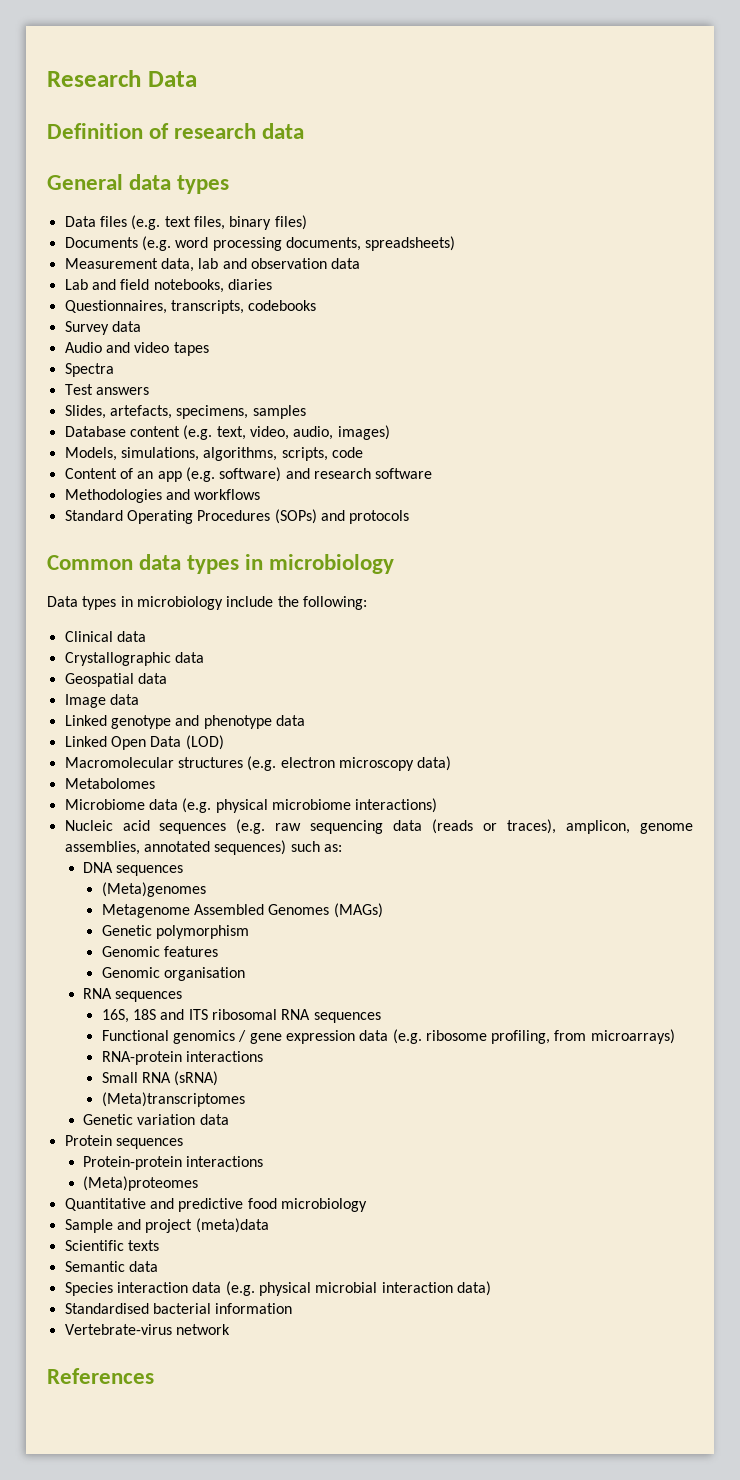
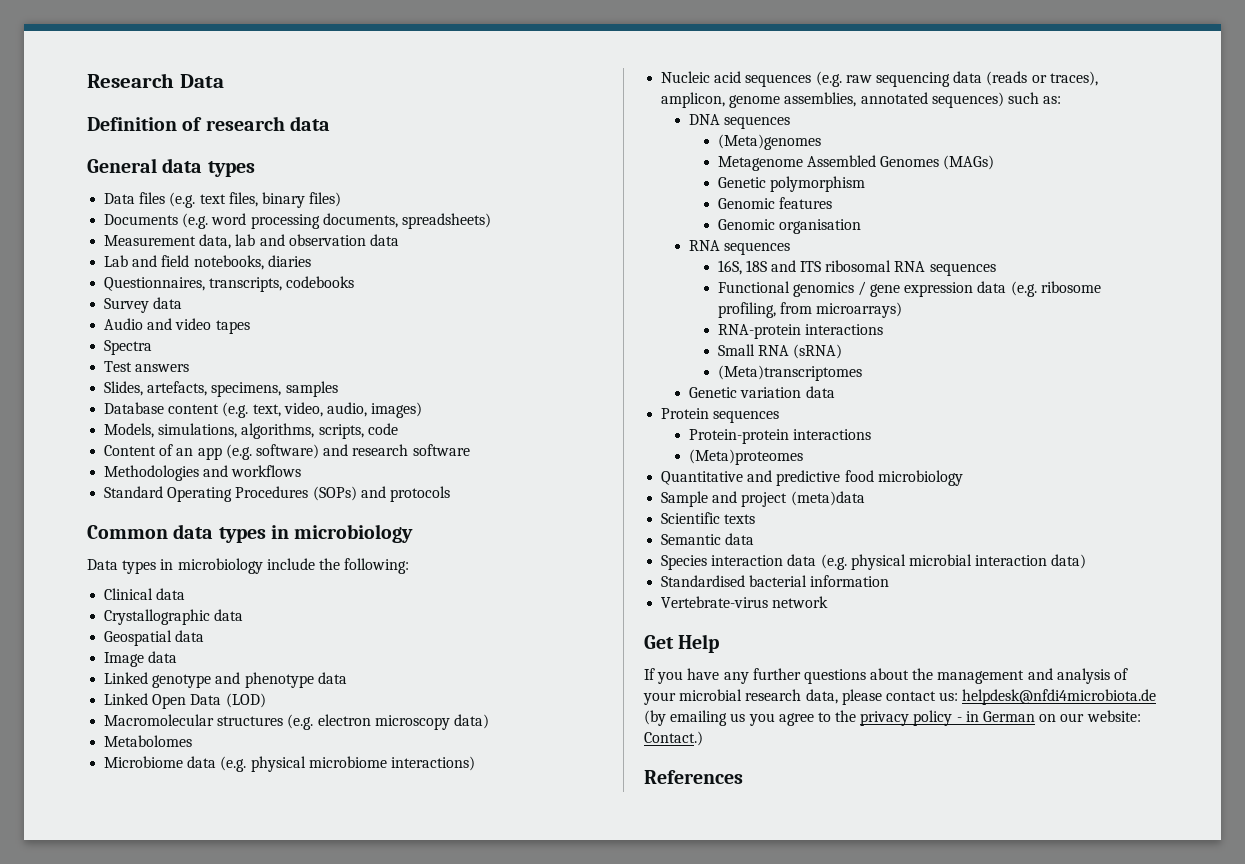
+ Get Help
+ If you have any further questions about the management and analysis of your microbial research data, please contact us: helpdesk@nfdi4microbiota.de (by emailing us you agree to the privacy policy - in German on our website: Contact.)

